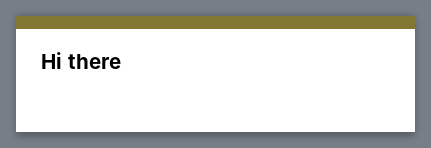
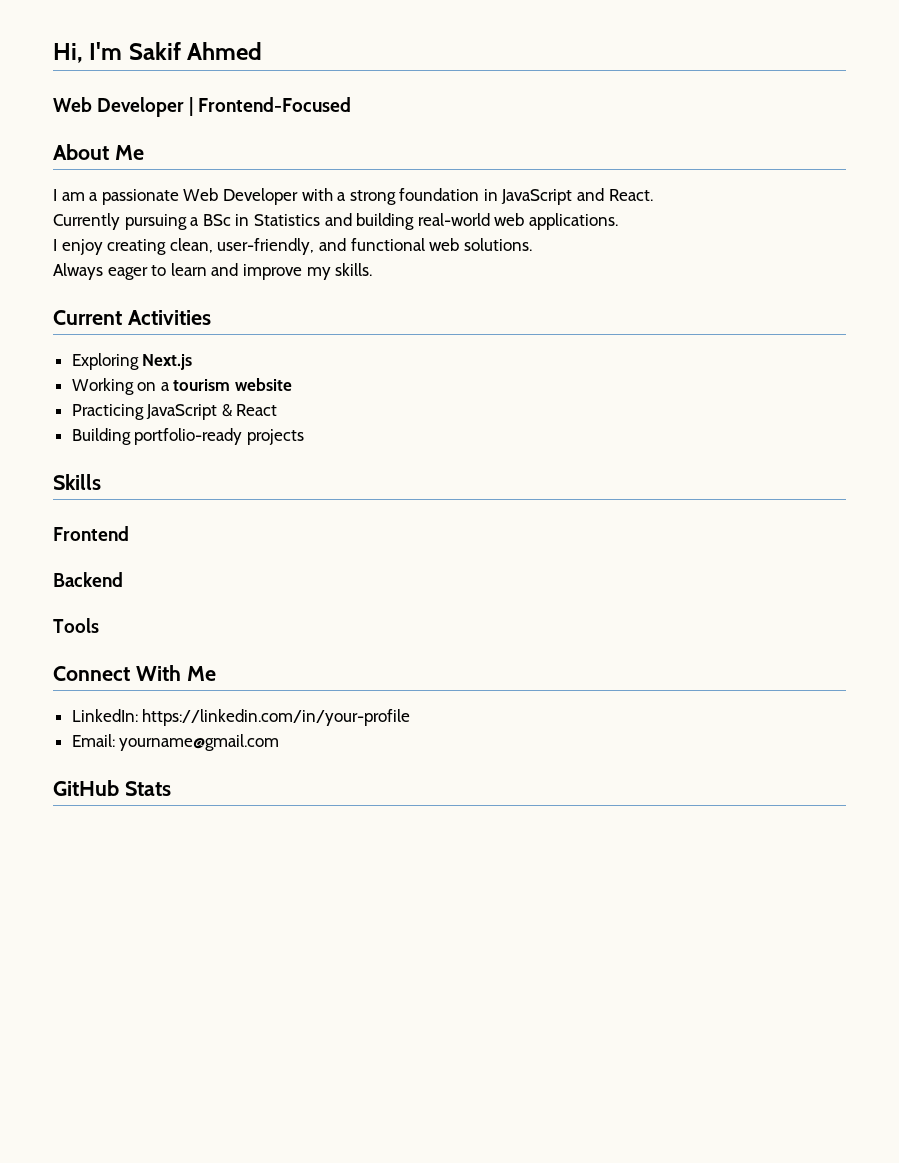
- Hi there
+ Hi, I'm Sakif Ahmed
+ Web Developer | Frontend-Focused
+ About Me
+ I am a passionate Web Developer with a strong foundation in JavaScript and React.
+ Currently pursuing a BSc in Statistics and building real-world web applications.
+ I enjoy creating clean, user-friendly, and functional web solutions.
+ Always eager to learn and improve my skills.
+ Current Activities
+ Exploring Next.js
+ Working on a tourism website
+ Practicing JavaScript & React
+ Building portfolio-ready projects
+ Skills
+ Frontend
+ Backend
+ Tools
+ Connect With Me
+ LinkedIn: https://linkedin.com/in/your-profile
+ Email: yourname@gmail.com
+ GitHub Stats

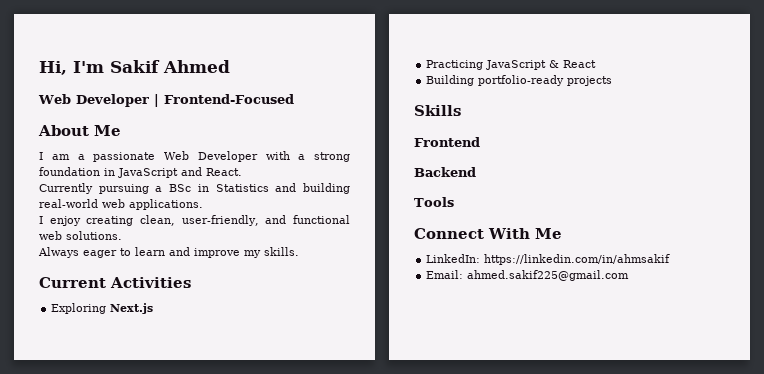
- Working on a tourism website
- LinkedIn: https://linkedin.com/in/your-profile
+ LinkedIn: https://linkedin.com/in/ahmsakif
- Email: yourname@gmail.com
- GitHub Stats
+ Email: ahmed.sakif225@gmail.com

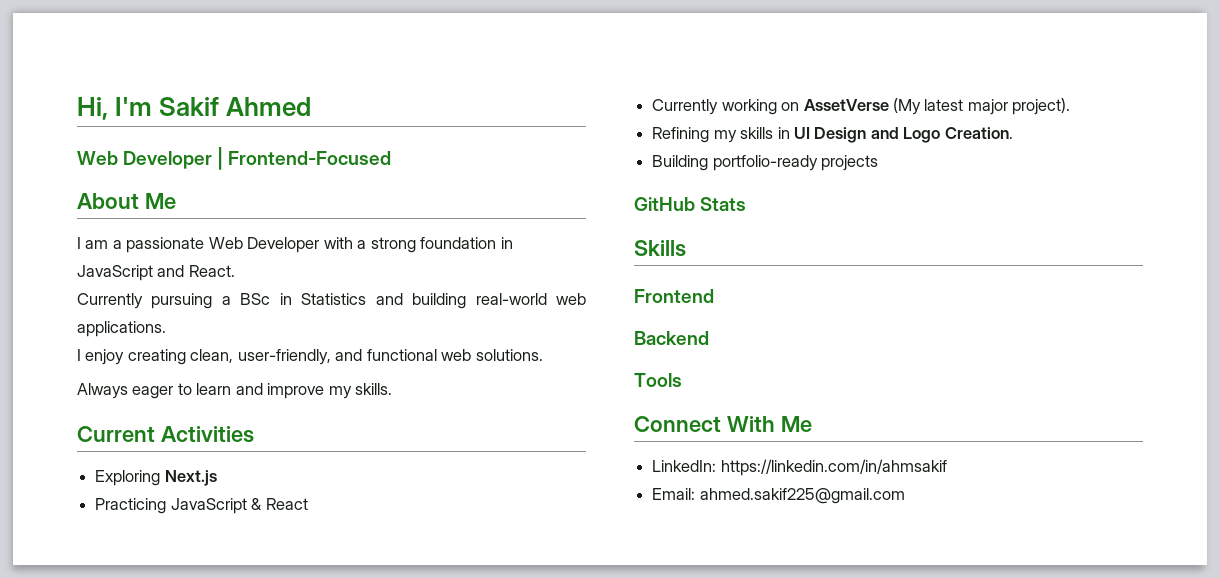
+ Currently working on AssetVerse (My latest major project).
+ Refining my skills in UI Design and Logo Creation.
+ GitHub Stats

